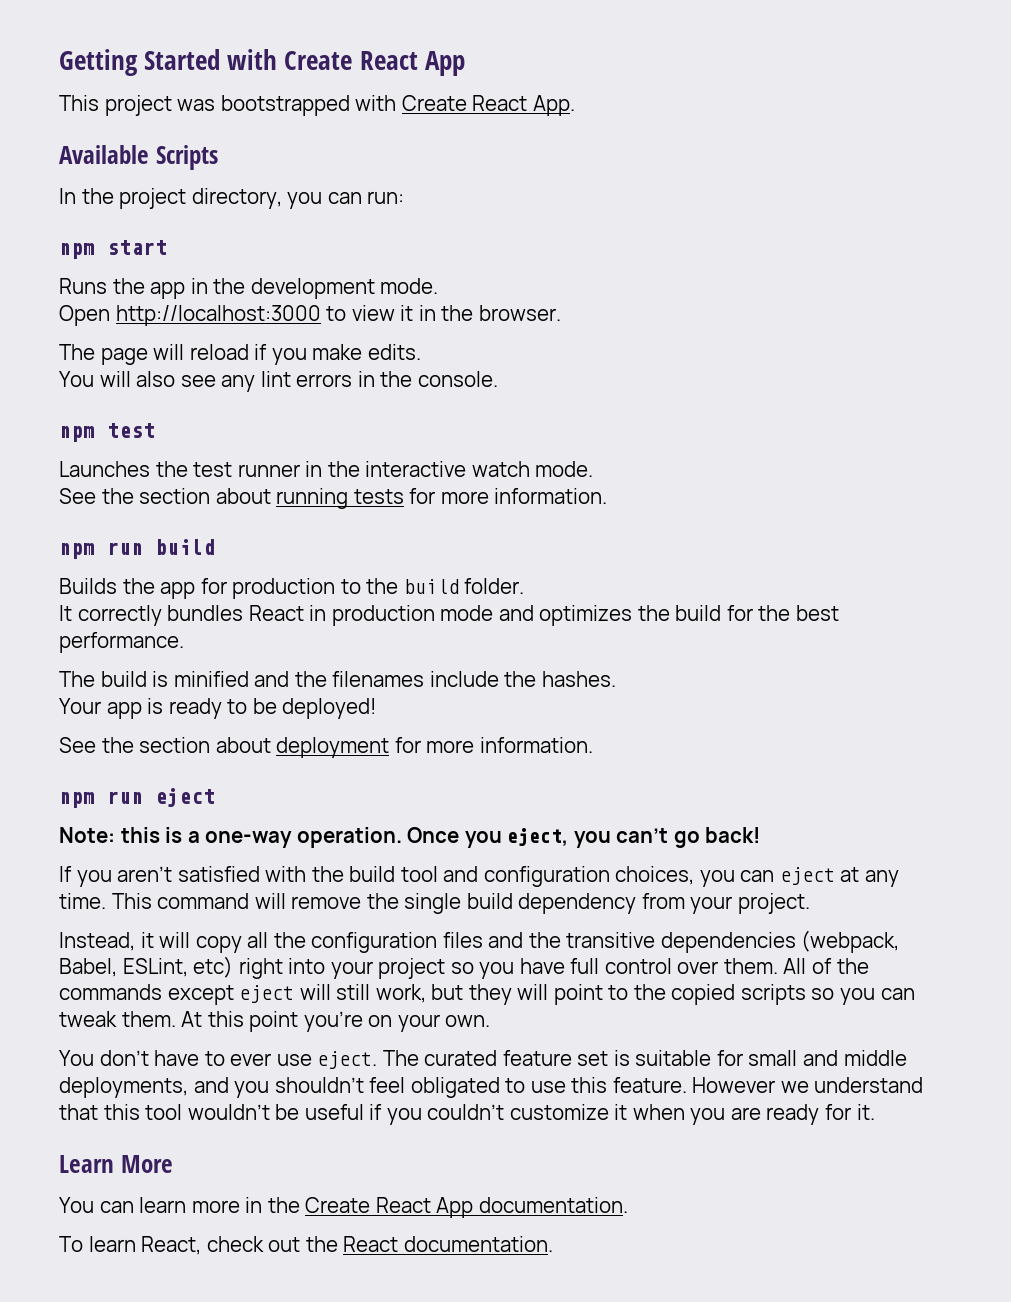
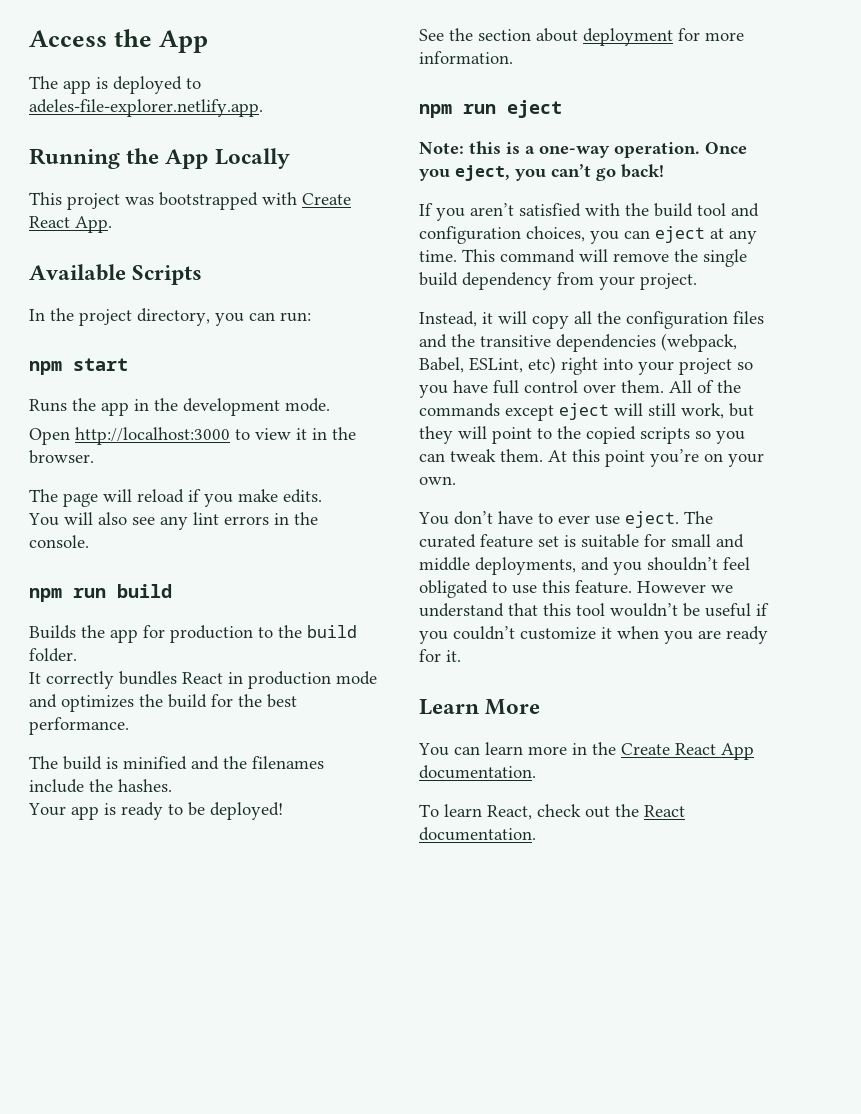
- Getting Started with Create React App
+ Access the App
+ The app is deployed to adeles-file-explorer.netlify.app.
+ Running the App Locally
- npm test
- Launches the test runner in the interactive watch mode.
- See the section about running tests for more information.

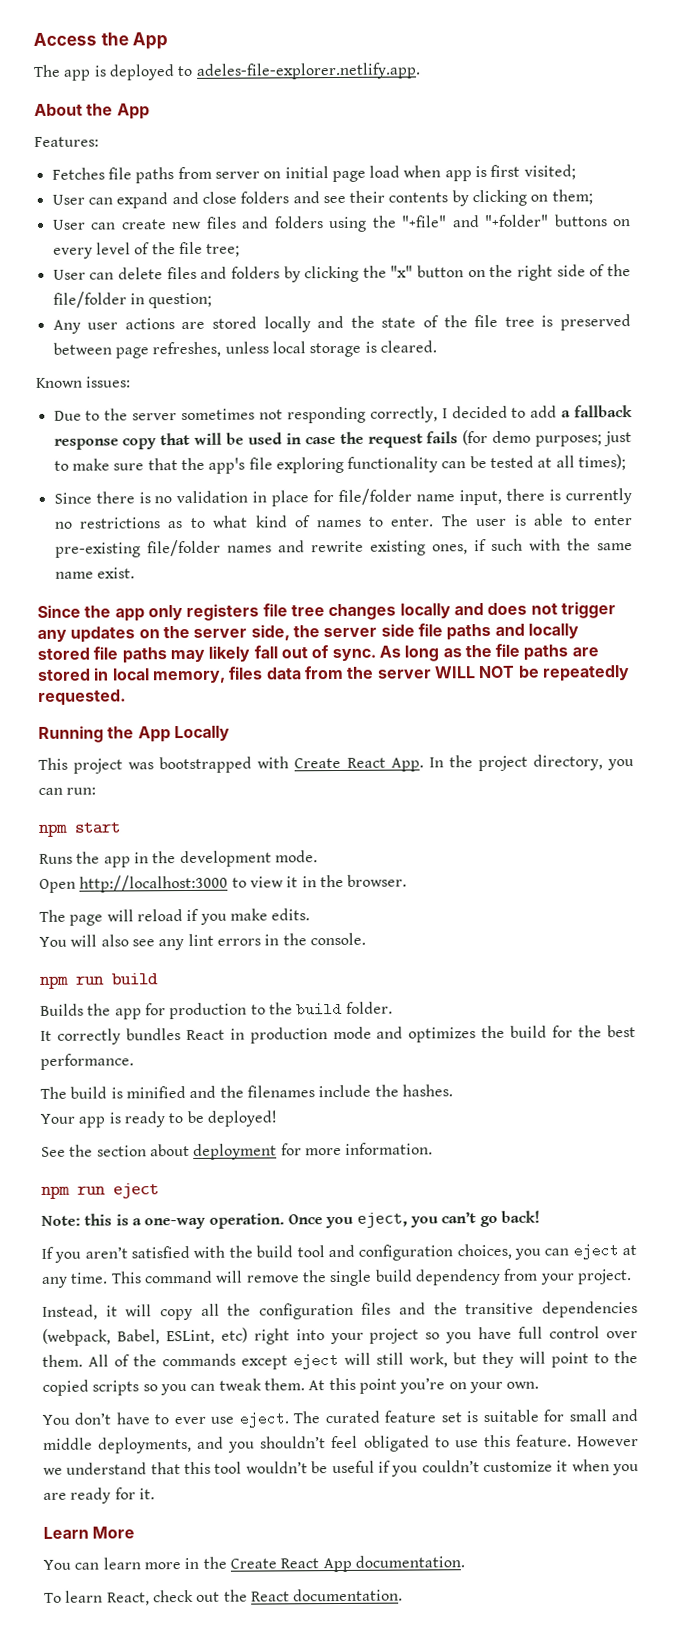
+ About the App
+ Features:
+ Fetches file paths from server on initial page load when app is first visited;
+ User can expand and close folders and see their contents by clicking on them;
+ User can create new files and folders using the "+file" and "+folder" buttons on every level of the file tree;
+ User can delete files and folders by clicking the "x" button on the right side of the file/folder in question;
+ Any user actions are stored locally and the state of the file tree is preserved between page refreshes, unless local storage is cleared.
+ Known issues:
+ Due to the server sometimes not responding correctly, I decided to add a fallback response copy that will be used in case the request fails (for demo purposes; just to make sure that the app's file exploring functionality can be tested at all times);
+ Since there is no validation in place for file/folder name input, there is currently no restrictions as to what kind of names to enter. The user is able to enter pre-existing file/folder names and rewrite existing ones, if such with the same name exist.
+ Since the app only registers file tree changes locally and does not trigger any updates on the server side, the server side file paths and locally stored file paths may likely fall out of sync. As long as the file paths are stored in local memory, files data from the server WILL NOT be repeatedly requested.
- This project was bootstrapped with Create React App.
- Available Scripts
- In the project directory, you can run:
+ This project was bootstrapped with Create React App. In the project directory, you can run:

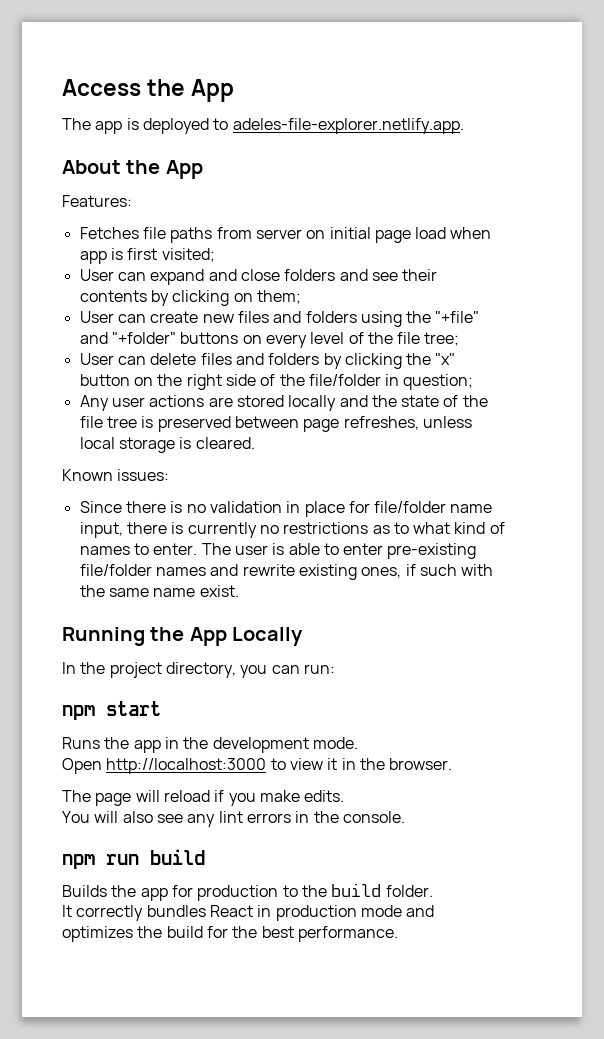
- Due to the server sometimes not responding correctly, I decided to add a fallback response copy that will be used in case the request fails (for demo purposes; just to make sure that the app's file exploring functionality can be tested at all times);
- Since the app only registers file tree changes locally and does not trigger any updates on the server side, the server side file paths and locally stored file paths may likely fall out of sync. As long as the file paths are stored in local memory, files data from the server WILL NOT be repeatedly requested.
  Running the App Locally
- This project was bootstrapped with Create React App. In the project directory, you can run:
+ In the project directory, you can run:
- The build is minified and the filenames include the hashes.
- Your app is ready to be deployed!
- See the section about deployment for more information.
- npm run eject
- Note: this is a one-way operation. Once you eject, you can’t go back!
- If you aren’t satisfied with the build tool and configuration choices, you can eject at any time. This command will remove the single build dependency from your project.
- Instead, it will copy all the configuration files and the transitive dependencies (webpack, Babel, ESLint, etc) right into your project so you have full control over them. All of the commands except eject will still work, but they will point to the copied scripts so you can tweak them. At this point you’re on your own.
- You don’t have to ever use eject. The curated feature set is suitable for small and middle deployments, and you shouldn’t feel obligated to use this feature. However we understand that this tool wouldn’t be useful if you couldn’t customize it when you are ready for it.
- Learn More
- You can learn more in the Create React App documentation.
- To learn React, check out the React documentation.

